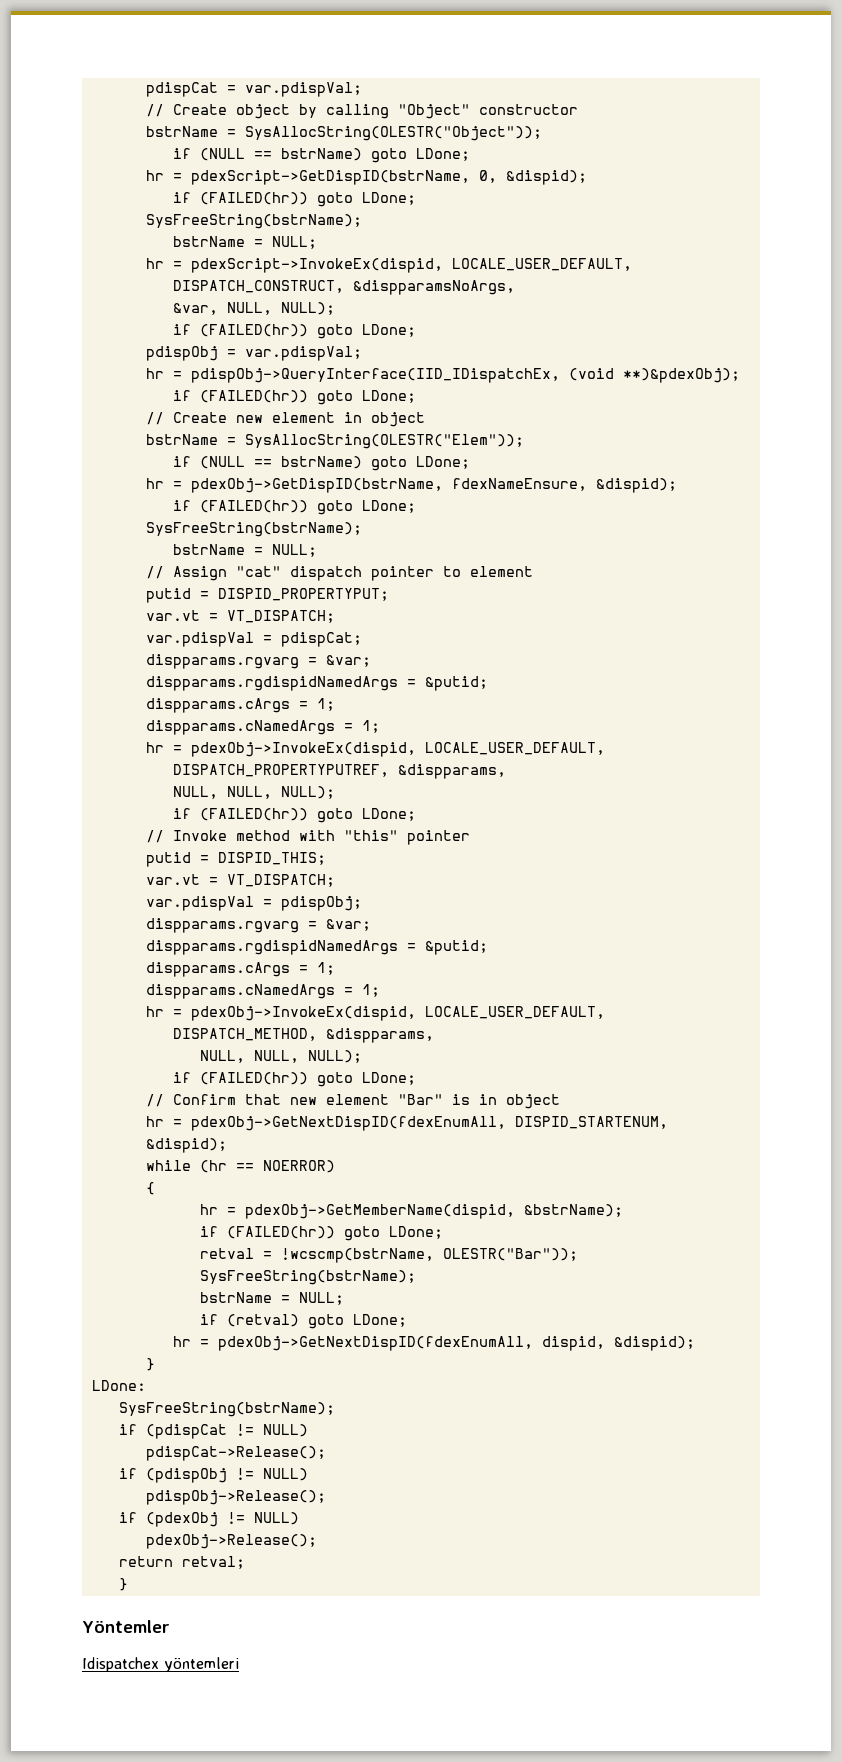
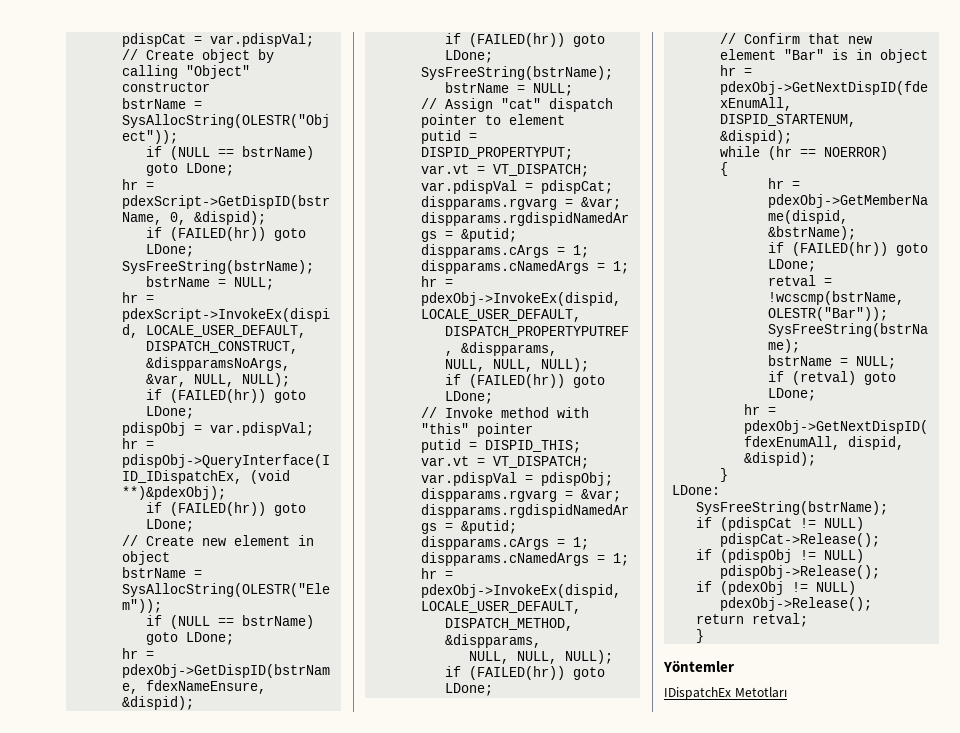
- Idispatchex yöntemleri
+ IDispatchEx Metotları

